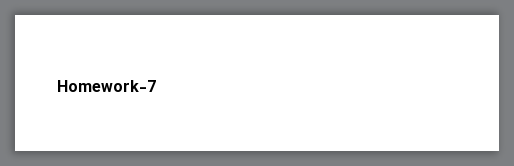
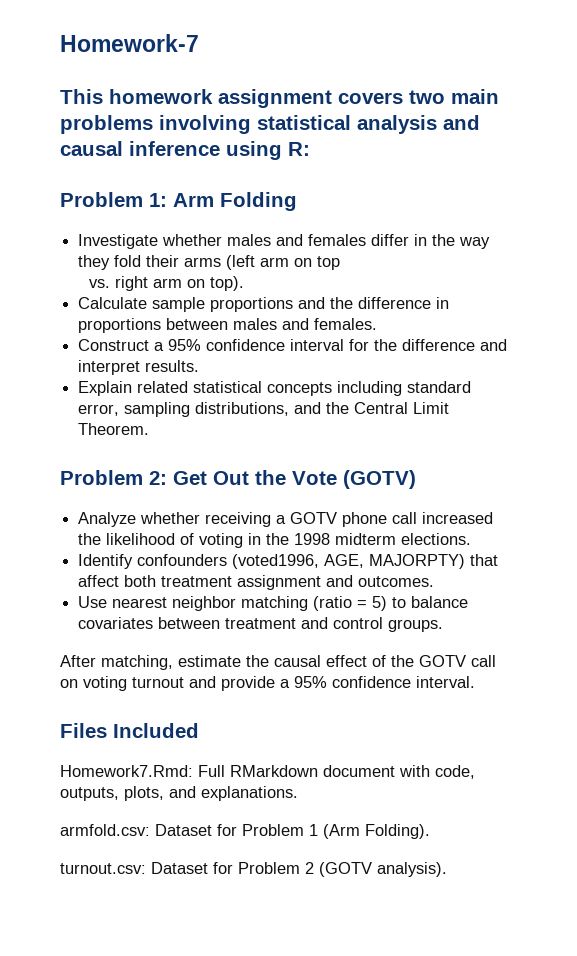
+ This homework assignment covers two main problems involving statistical analysis and causal inference using R:
+ Problem 1: Arm Folding
+ Investigate whether males and females differ in the way they fold their arms (left arm on top
+ vs. right arm on top).
+ Calculate sample proportions and the difference in proportions between males and females.
+ Construct a 95% confidence interval for the difference and interpret results.
+ Explain related statistical concepts including standard error, sampling distributions, and the Central Limit Theorem.
+ Problem 2: Get Out the Vote (GOTV)
+ Analyze whether receiving a GOTV phone call increased the likelihood of voting in the 1998 midterm elections.
+ Identify confounders (voted1996, AGE, MAJORPTY) that affect both treatment assignment and outcomes.
+ Use nearest neighbor matching (ratio = 5) to balance covariates between treatment and control groups.
+ After matching, estimate the causal effect of the GOTV call on voting turnout and provide a 95% confidence interval.
+ Files Included
+ Homework7.Rmd: Full RMarkdown document with code, outputs, plots, and explanations.
+ armfold.csv: Dataset for Problem 1 (Arm Folding).
+ turnout.csv: Dataset for Problem 2 (GOTV analysis).

